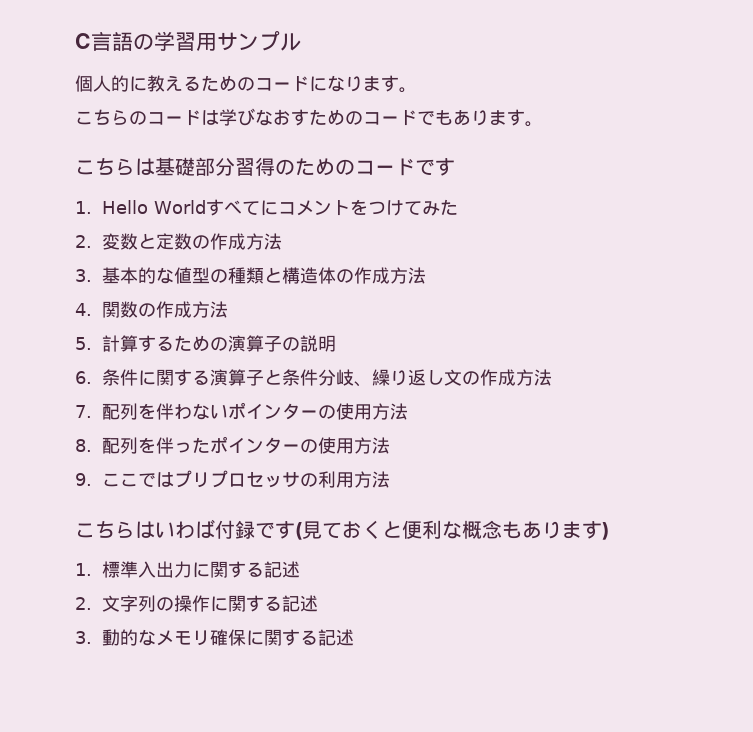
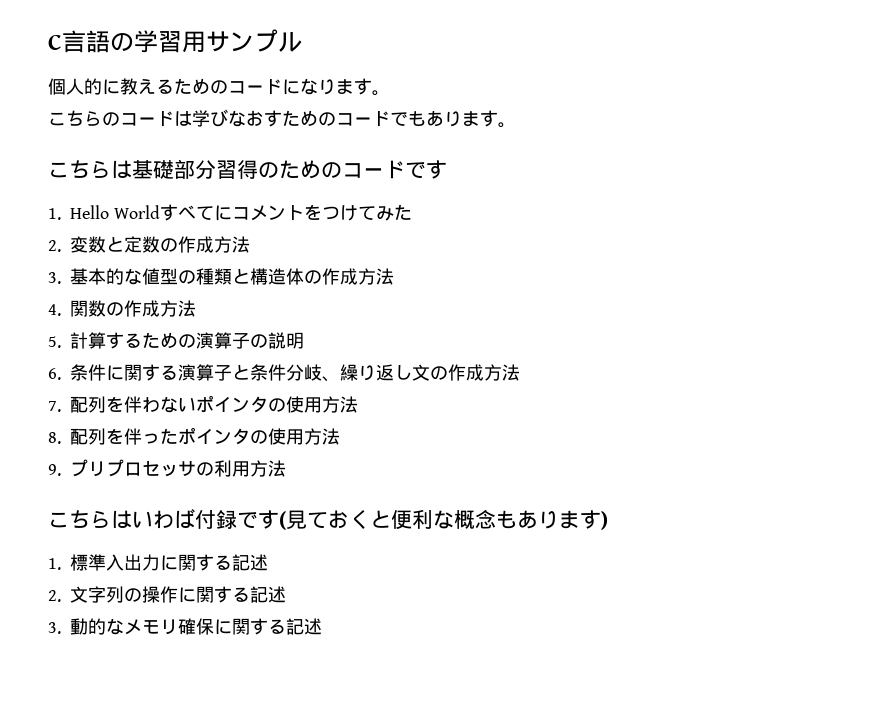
- 7.配列を伴わないポインターの使用方法
+ 7.配列を伴わないポインタの使用方法
- 8.配列を伴ったポインターの使用方法
+ 8.配列を伴ったポインタの使用方法
- 9.ここではプリプロセッサの利用方法
+ 9.プリプロセッサの利用方法

